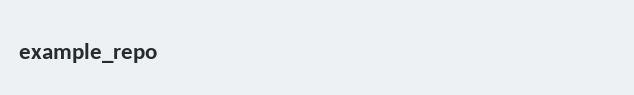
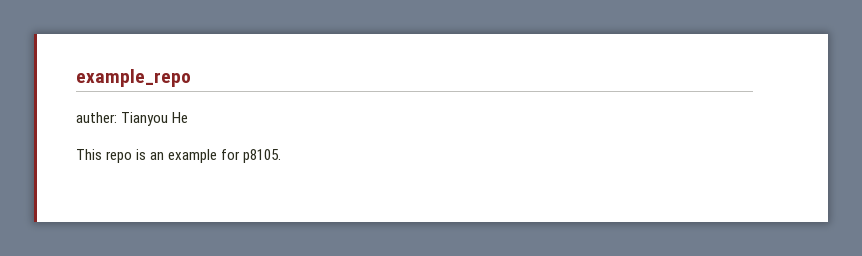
+ auther: Tianyou He
+ This repo is an example for p8105.

